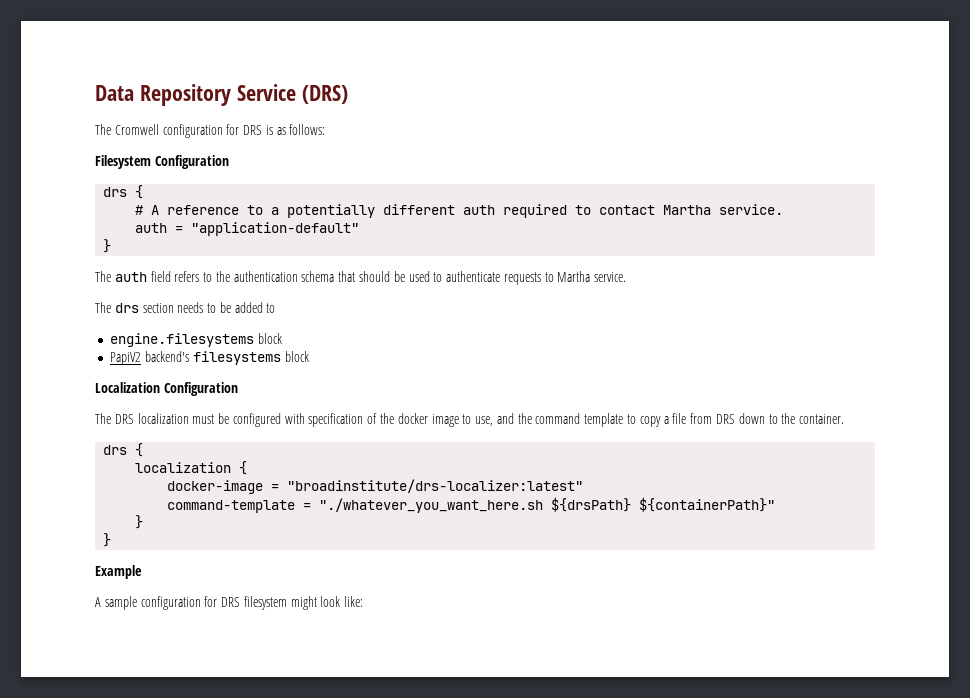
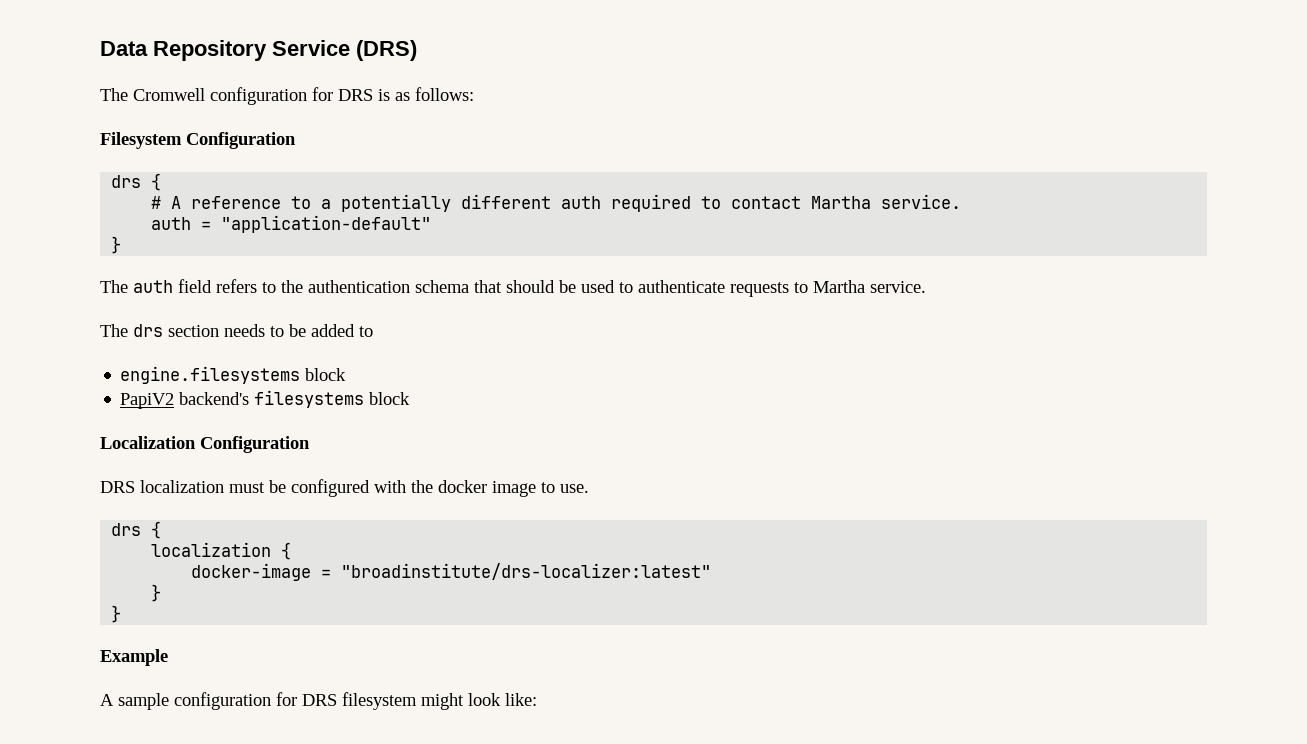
- The DRS localization must be configured with specification of the docker image to use, and the command template to copy a file from DRS down to the container.
+ DRS localization must be configured with the docker image to use.
- command-template = "./whatever_you_want_here.sh ${drsPath} ${containerPath}"

